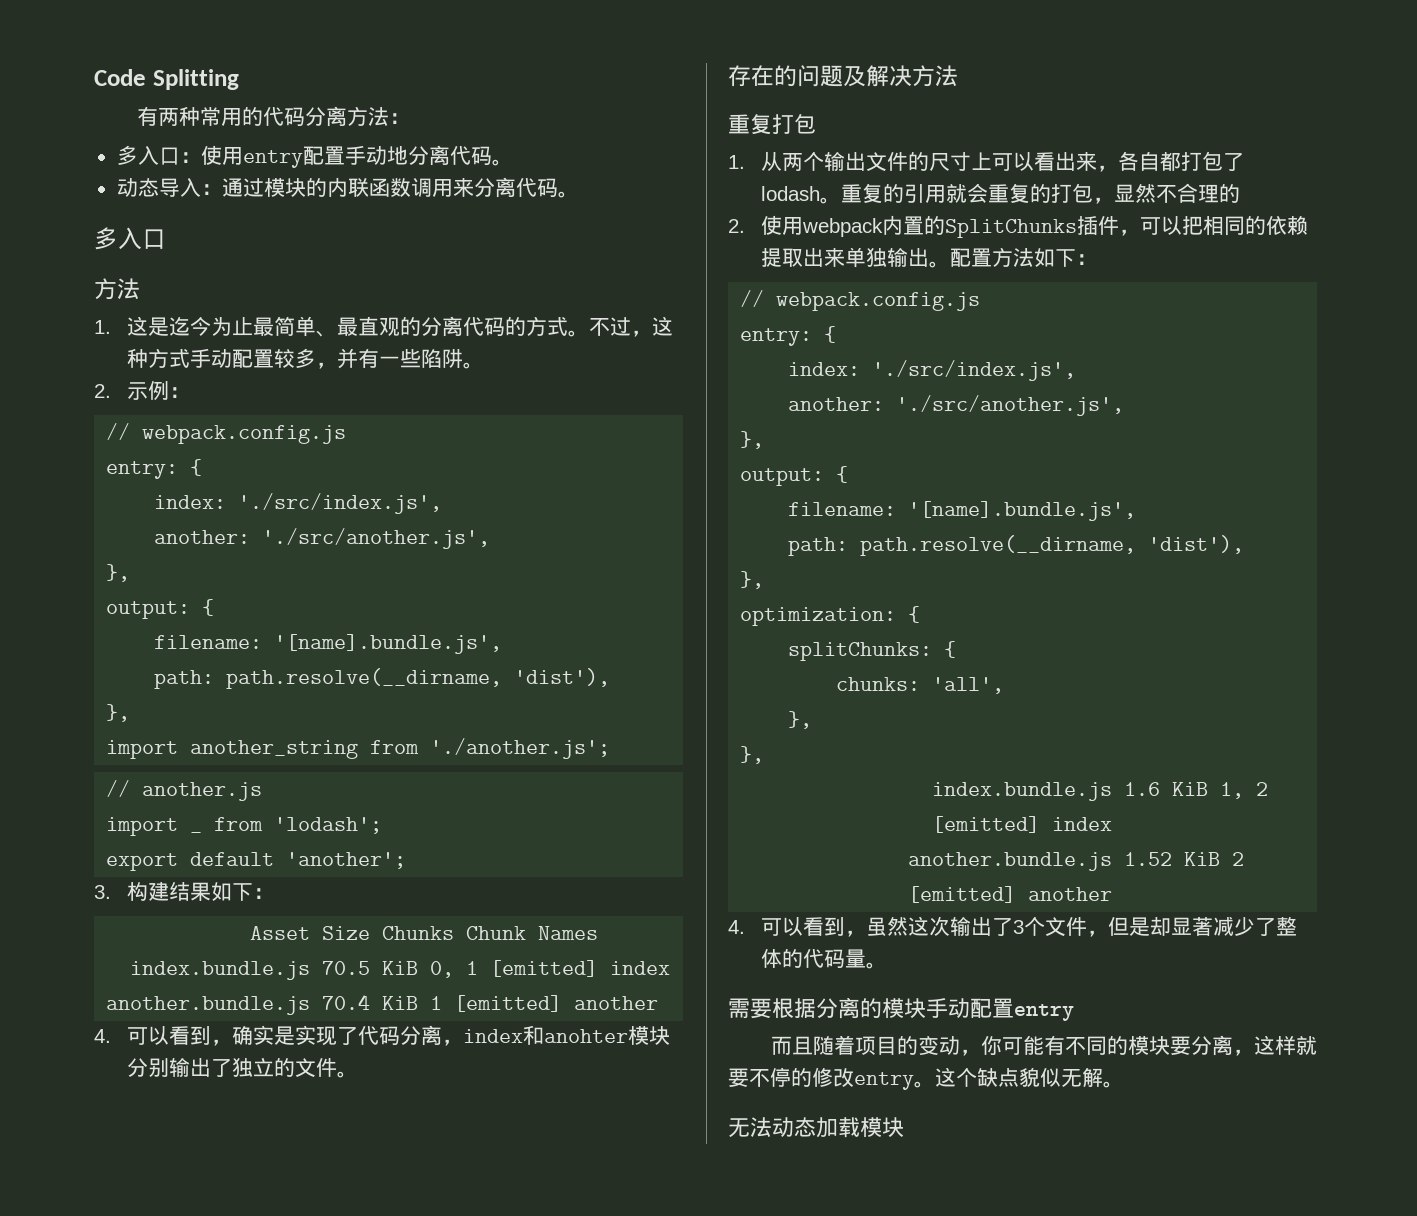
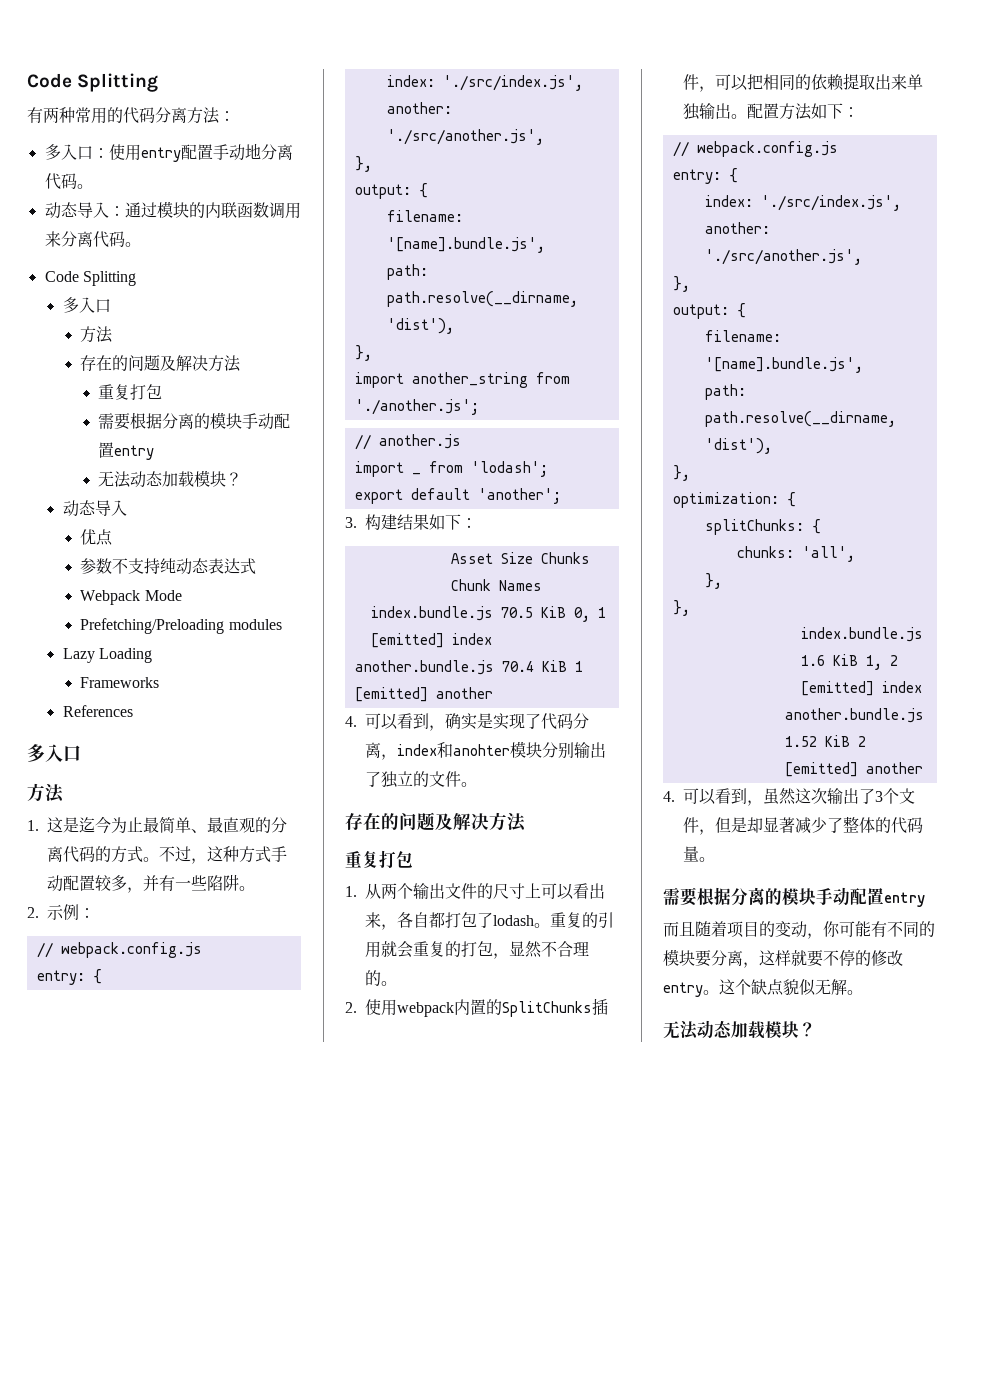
  动态导入：通过模块的内联函数调用来分离代码。
+ Code Splitting
+ 多入口
+ 方法
+ 存在的问题及解决方法
+ 重复打包
+ 需要根据分离的模块手动配置entry
+ 无法动态加载模块？
+ 动态导入
+ 优点
+ 参数不支持纯动态表达式
+ Webpack Mode
+ Prefetching/Preloading modules
+ Lazy Loading
+ Frameworks
+ References
- 重复的引用就会重复的打包，显然不合理的
+ 重复的引用就会重复的打包，显然不合理的。
  这个缺点貌似无解。
- 无法动态加载模块
+ 无法动态加载模块？

